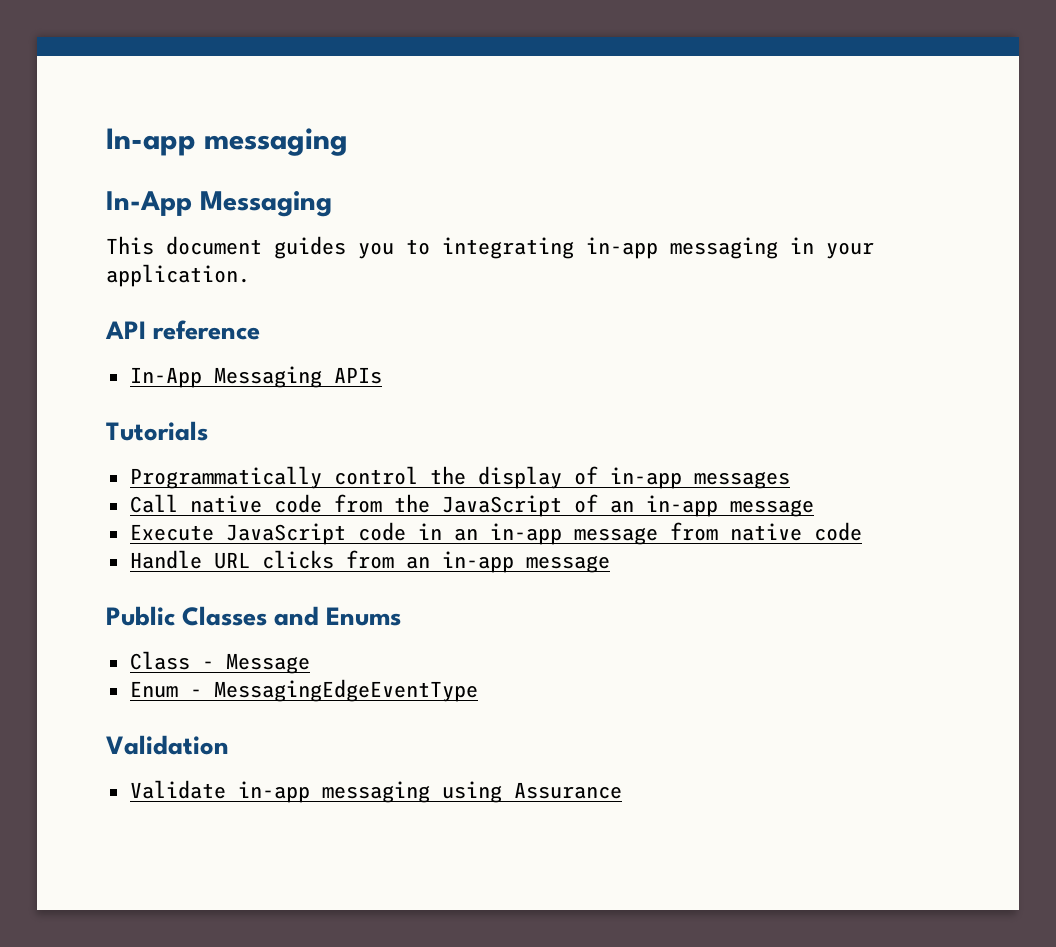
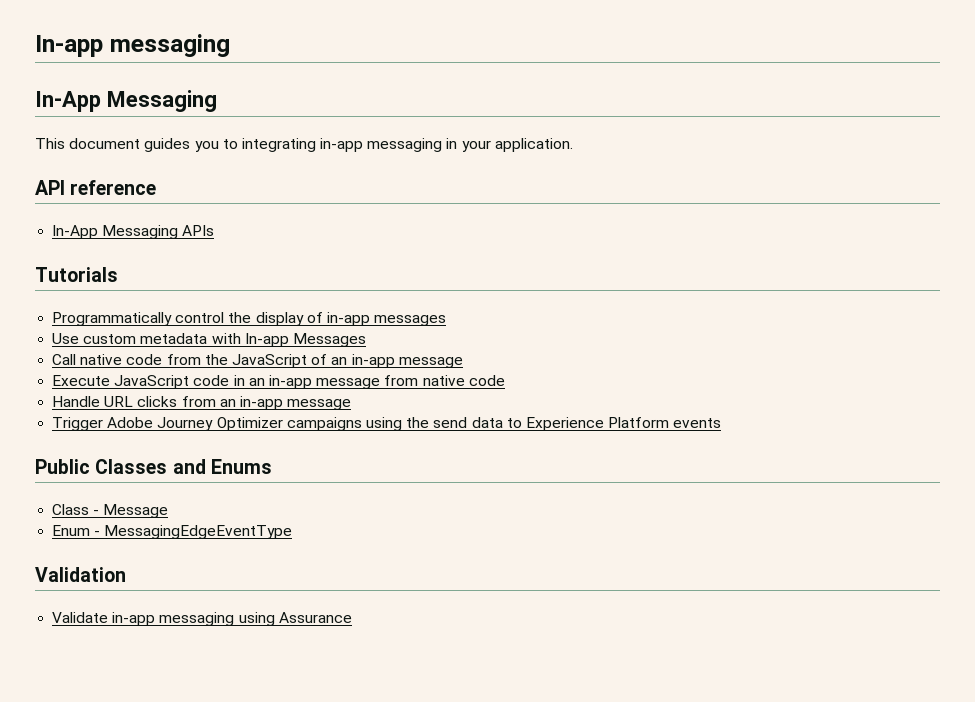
+ Use custom metadata with In-app Messages
+ Trigger Adobe Journey Optimizer campaigns using the send data to Experience Platform events

